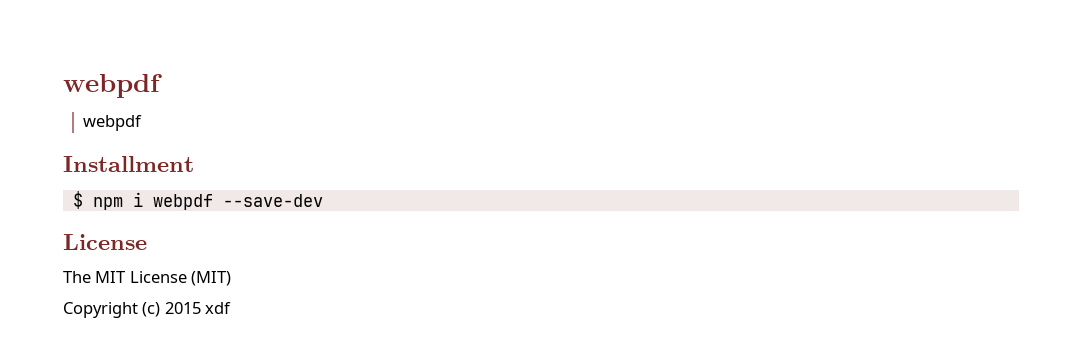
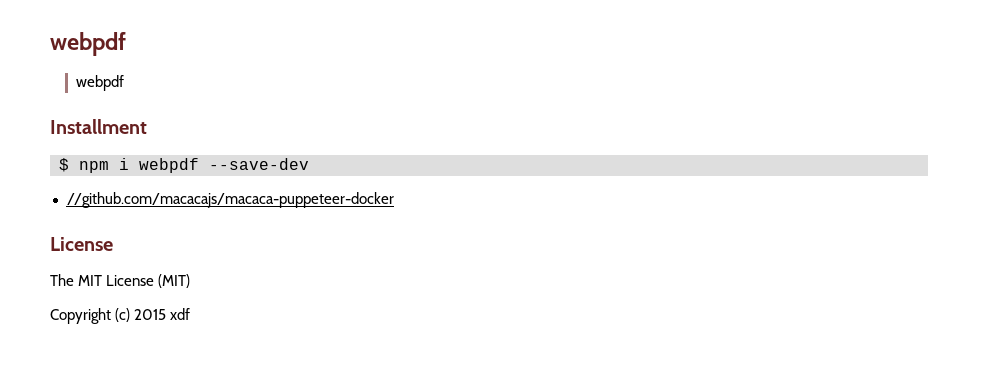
+ //github.com/macacajs/macaca-puppeteer-docker

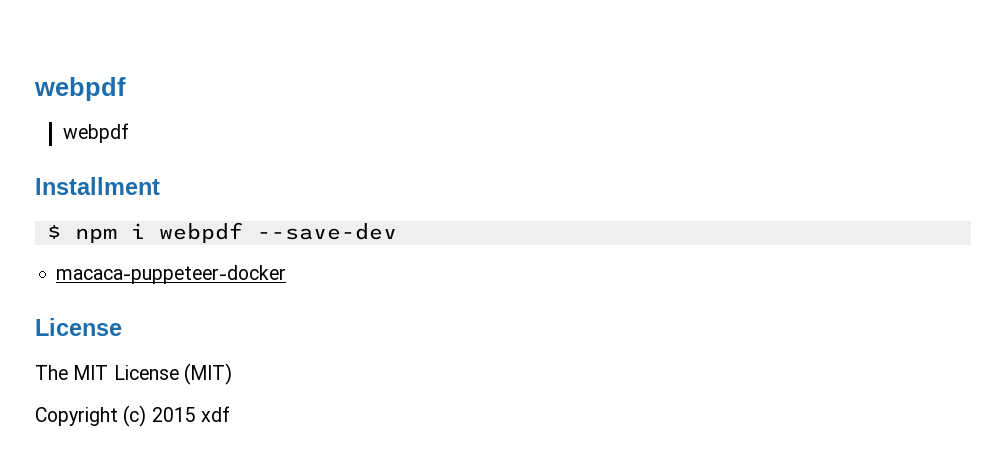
- //github.com/macacajs/macaca-puppeteer-docker
+ macaca-puppeteer-docker

